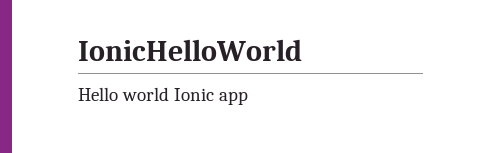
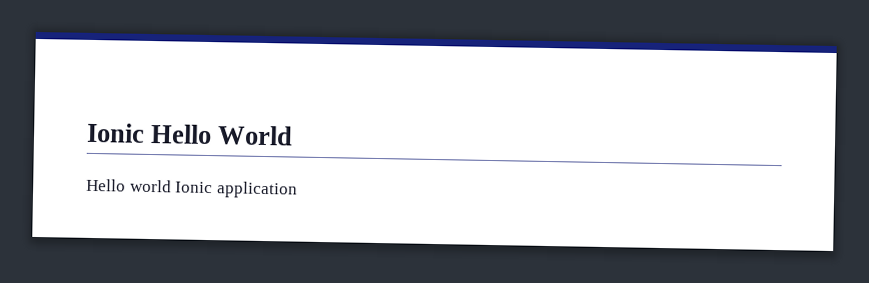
- IonicHelloWorld
+ Ionic Hello World
- Hello world Ionic app
+ Hello world Ionic application

